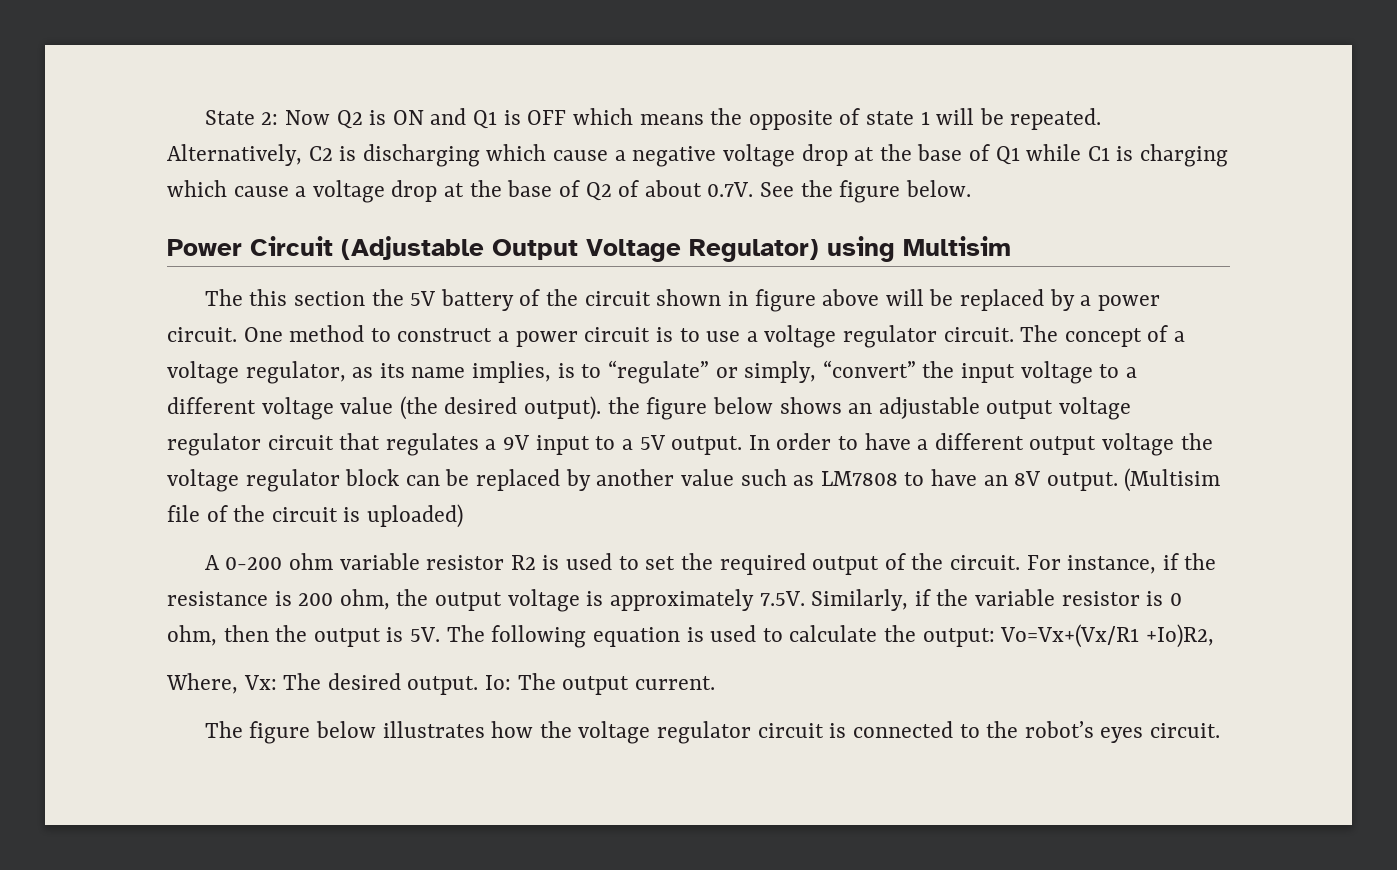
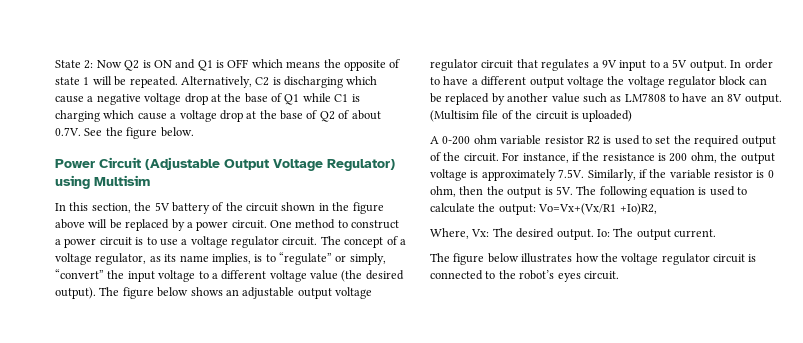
- The this section the 5V battery of the circuit shown in figure above will be replaced by a power circuit.
+ In this section, the 5V battery of the circuit shown in the figure above will be replaced by a power circuit.
- The concept of a voltage regulator, as its name implies, is to “regulate” or simply, “convert” the input voltage to a different voltage value (the desired output). the figure below shows an adjustable output voltage regulator circuit that regulates a 9V input to a 5V output.
+ The concept of a voltage regulator, as its name implies, is to “regulate” or simply, “convert” the input voltage to a different voltage value (the desired output). The figure below shows an adjustable output voltage regulator circuit that regulates a 9V input to a 5V output.

